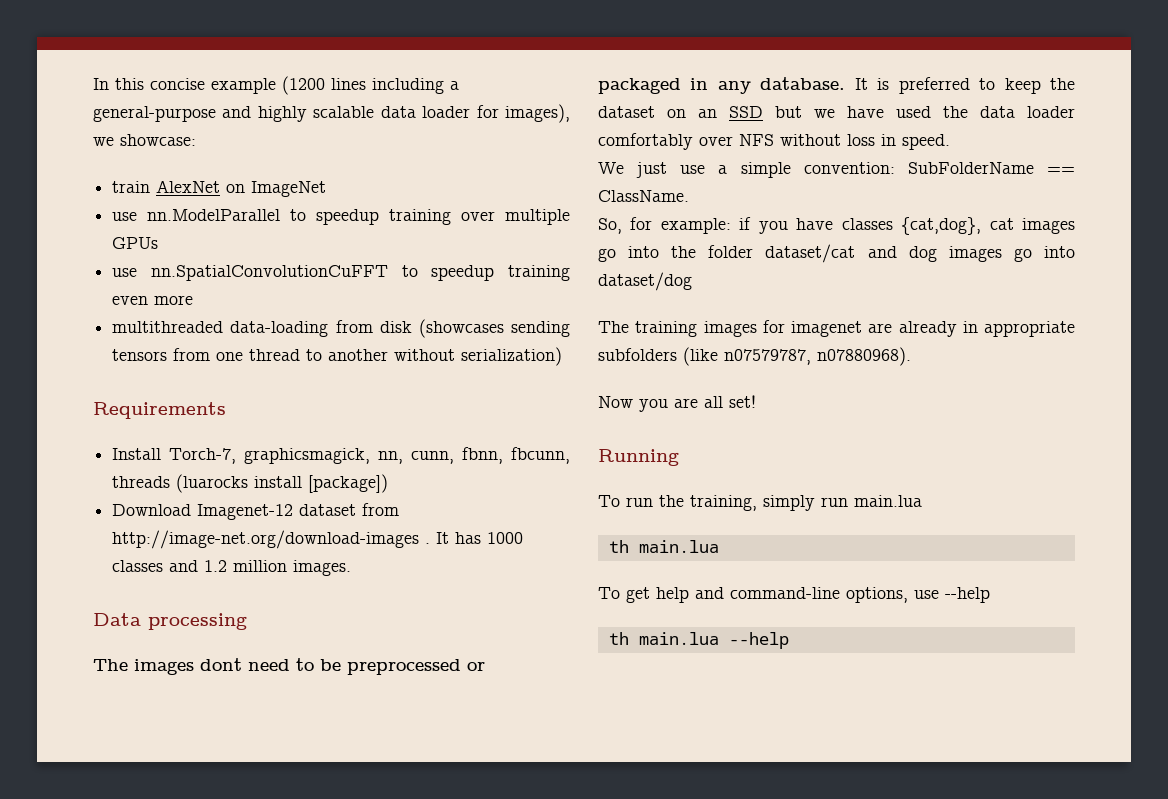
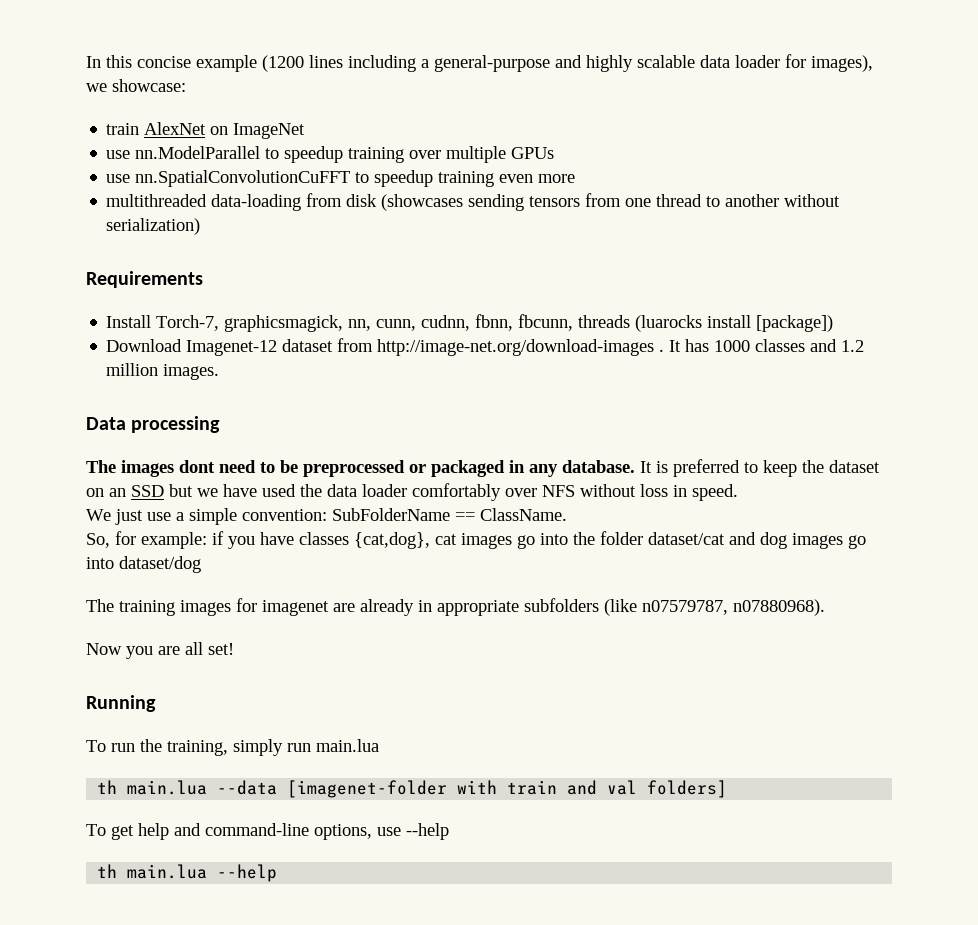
- Install Torch-7, graphicsmagick, nn, cunn, fbnn, fbcunn, threads (luarocks install [package])
+ Install Torch-7, graphicsmagick, nn, cunn, cudnn, fbnn, fbcunn, threads (luarocks install [package])
  To run the training, simply run main.lua
- th main.lua
+ th main.lua --data [imagenet-folder with train and val folders]

